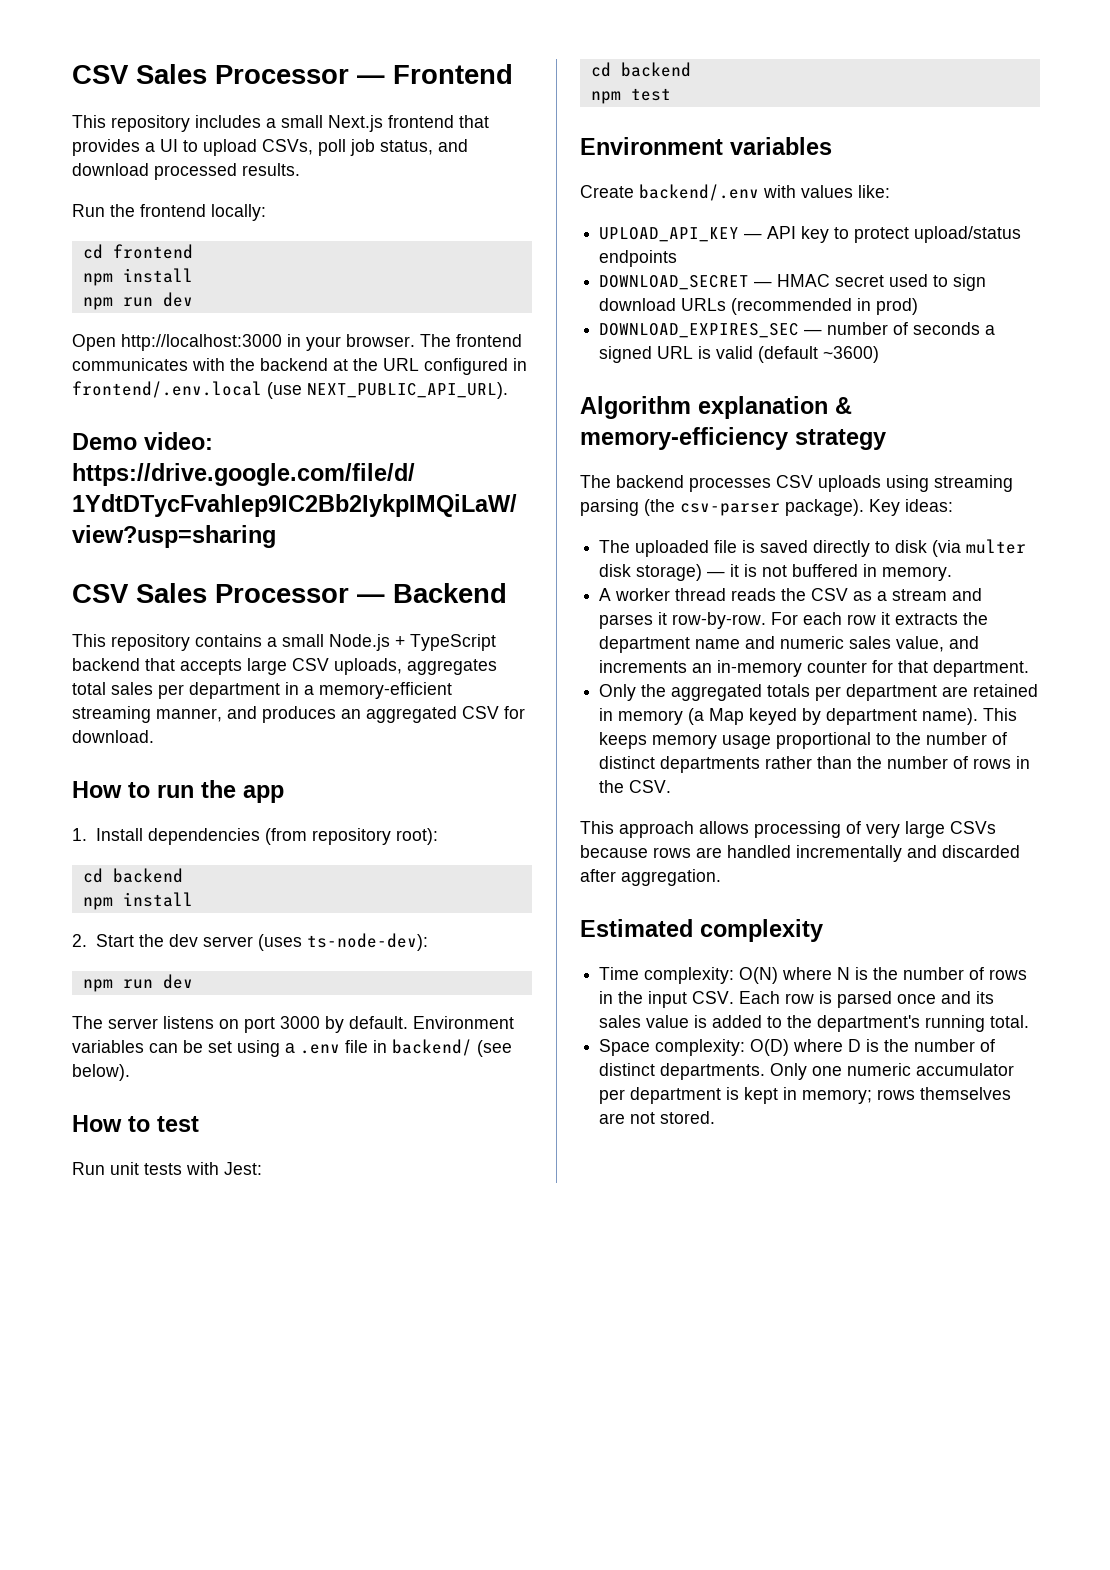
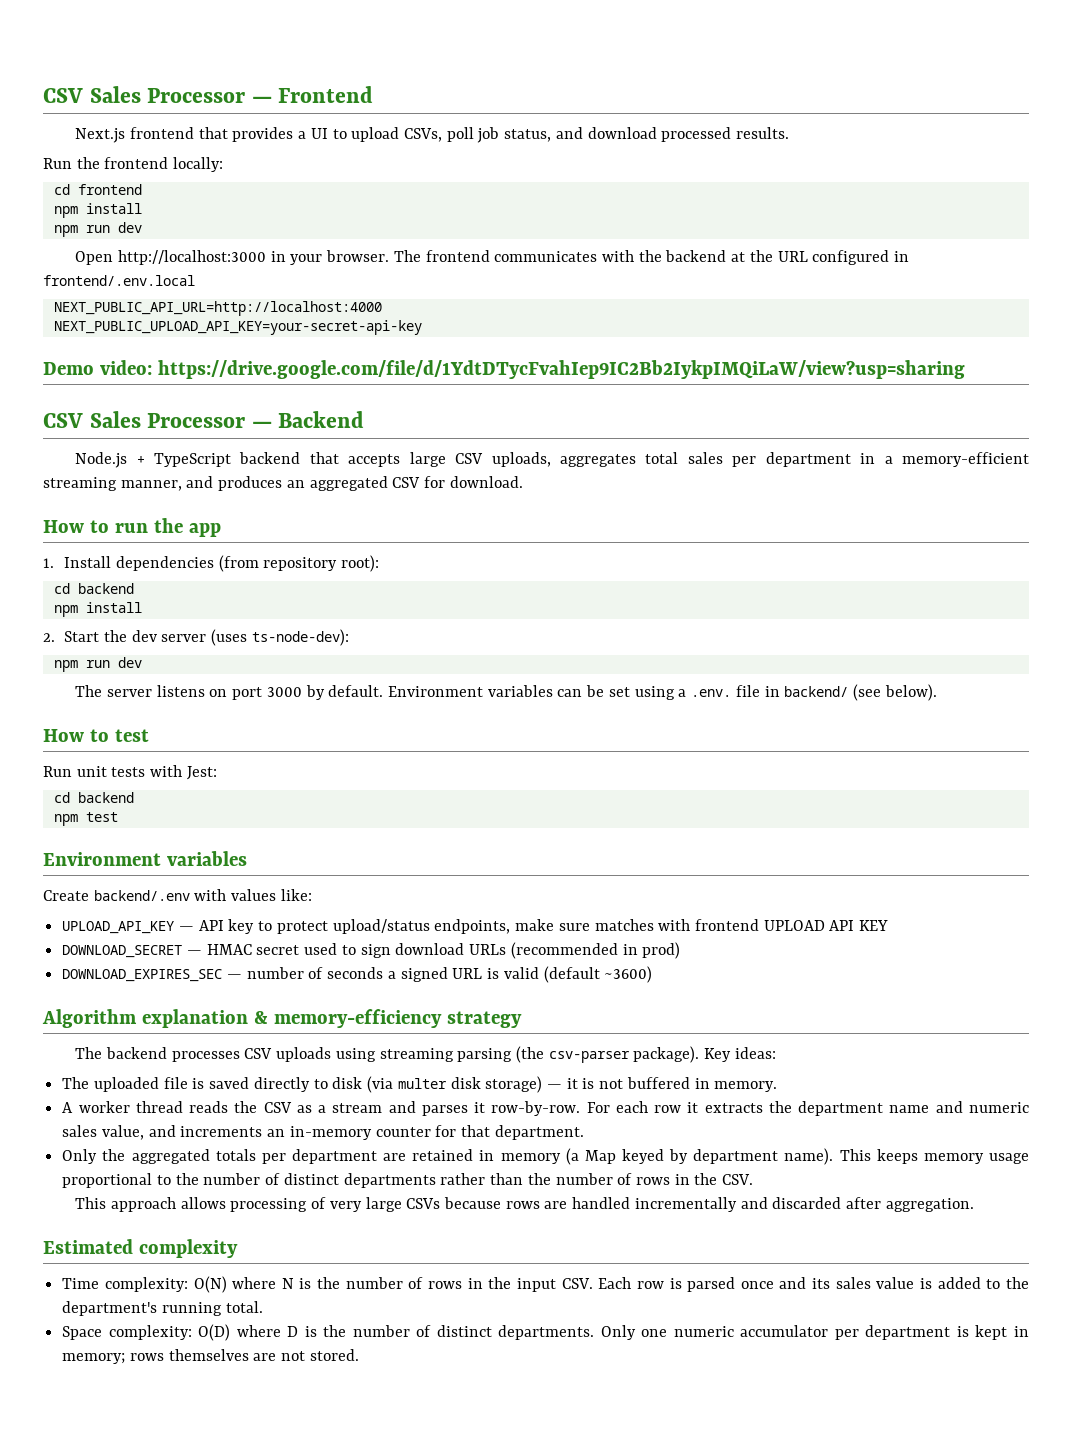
- This repository includes a small Next.js frontend that provides a UI to upload CSVs, poll job status, and download processed results.
+ Next.js frontend that provides a UI to upload CSVs, poll job status, and download processed results.
- The frontend communicates with the backend at the URL configured in frontend/.env.local (use NEXT_PUBLIC_API_URL).
+ The frontend communicates with the backend at the URL configured in frontend/.env.local
+ NEXT_PUBLIC_API_URL=http://localhost:4000
+ NEXT_PUBLIC_UPLOAD_API_KEY=your-secret-api-key
- This repository contains a small Node.js + TypeScript backend that accepts large CSV uploads, aggregates total sales per department in a memory-efficient streaming manner, and produces an aggregated CSV for download.
+ Node.js + TypeScript backend that accepts large CSV uploads, aggregates total sales per department in a memory-efficient streaming manner, and produces an aggregated CSV for download.
- Environment variables can be set using a .env file in backend/ (see below).
+ Environment variables can be set using a .env. file in backend/ (see below).
- UPLOAD_API_KEY — API key to protect upload/status endpoints
+ UPLOAD_API_KEY — API key to protect upload/status endpoints, make sure matches with frontend UPLOAD API KEY

